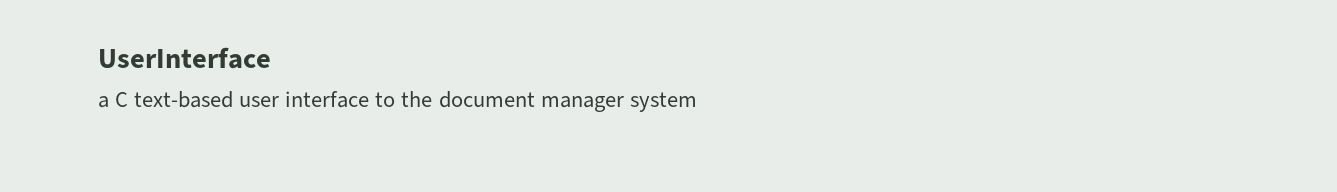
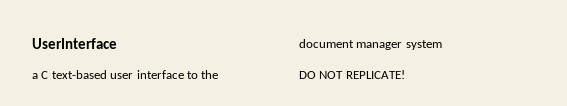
+ DO NOT REPLICATE!

